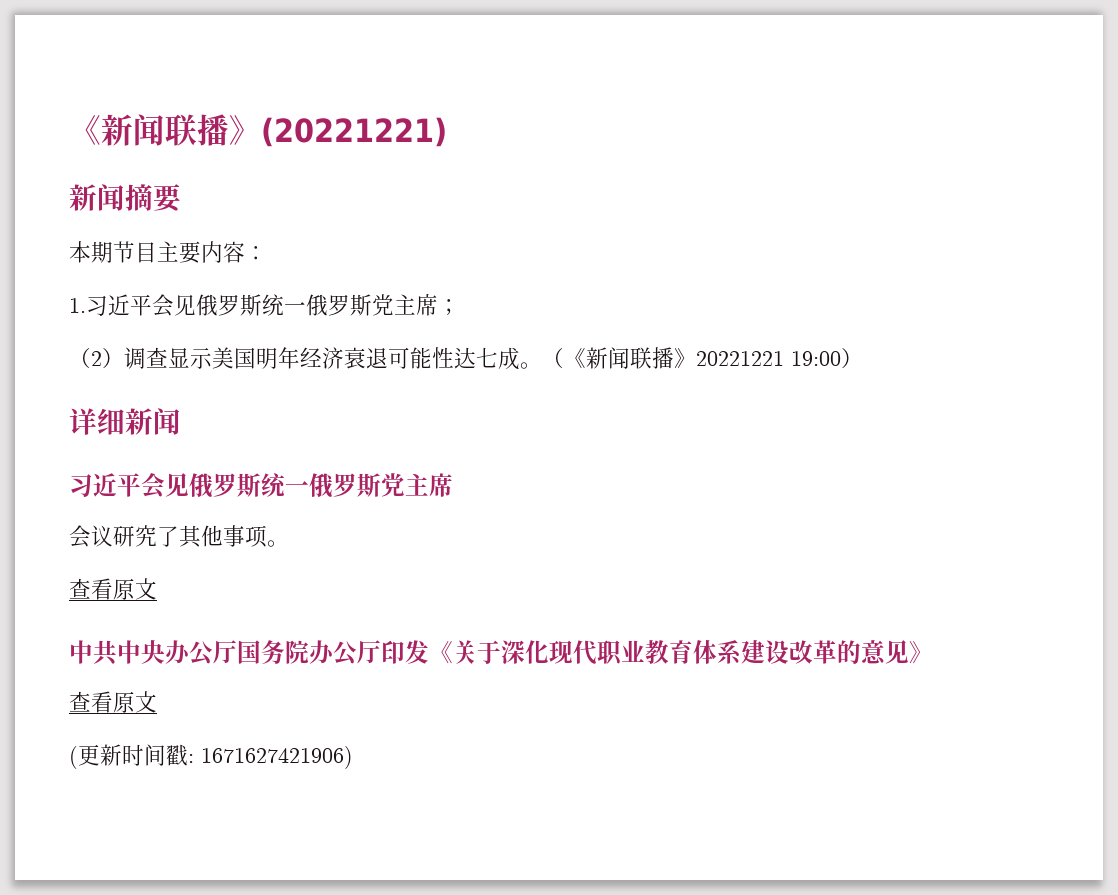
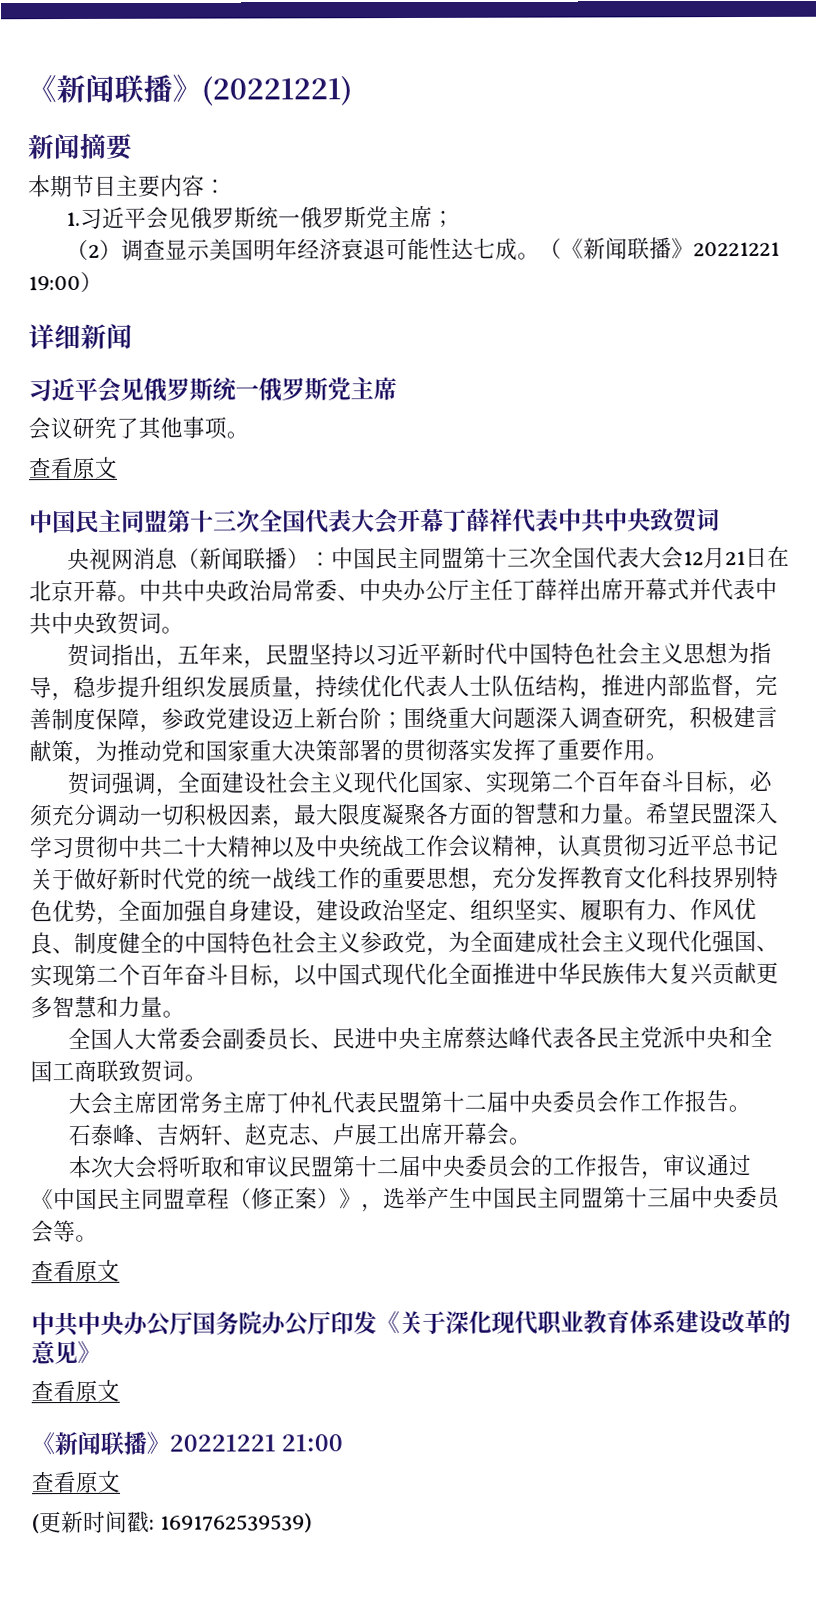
+ 中国民主同盟第十三次全国代表大会开幕丁薛祥代表中共中央致贺词
+ 央视网消息（新闻联播）：中国民主同盟第十三次全国代表大会12月21日在北京开幕。中共中央政治局常委、中央办公厅主任丁薛祥出席开幕式并代表中共中央致贺词。
+ 贺词指出，五年来，民盟坚持以习近平新时代中国特色社会主义思想为指导，稳步提升组织发展质量，持续优化代表人士队伍结构，推进内部监督，完善制度保障，参政党建设迈上新台阶；围绕重大问题深入调查研究，积极建言献策，为推动党和国家重大决策部署的贯彻落实发挥了重要作用。
+ 贺词强调，全面建设社会主义现代化国家、实现第二个百年奋斗目标，必须充分调动一切积极因素，最大限度凝聚各方面的智慧和力量。希望民盟深入学习贯彻中共二十大精神以及中央统战工作会议精神，认真贯彻习近平总书记关于做好新时代党的统一战线工作的重要思想，充分发挥教育文化科技界别特色优势，全面加强自身建设，建设政治坚定、组织坚实、履职有力、作风优良、制度健全的中国特色社会主义参政党，为全面建成社会主义现代化强国、实现第二个百年奋斗目标，以中国式现代化全面推进中华民族伟大复兴贡献更多智慧和力量。
+ 全国人大常委会副委员长、民进中央主席蔡达峰代表各民主党派中央和全国工商联致贺词。
+ 大会主席团常务主席丁仲礼代表民盟第十二届中央委员会作工作报告。
+ 石泰峰、吉炳轩、赵克志、卢展工出席开幕会。
+ 本次大会将听取和审议民盟第十二届中央委员会的工作报告，审议通过《中国民主同盟章程（修正案）》，选举产生中国民主同盟第十三届中央委员会等。
+ 查看原文
+ 《新闻联播》20221221 21:00
+ 查看原文
- (更新时间戳: 1671627421906)
+ (更新时间戳: 1691762539539)

